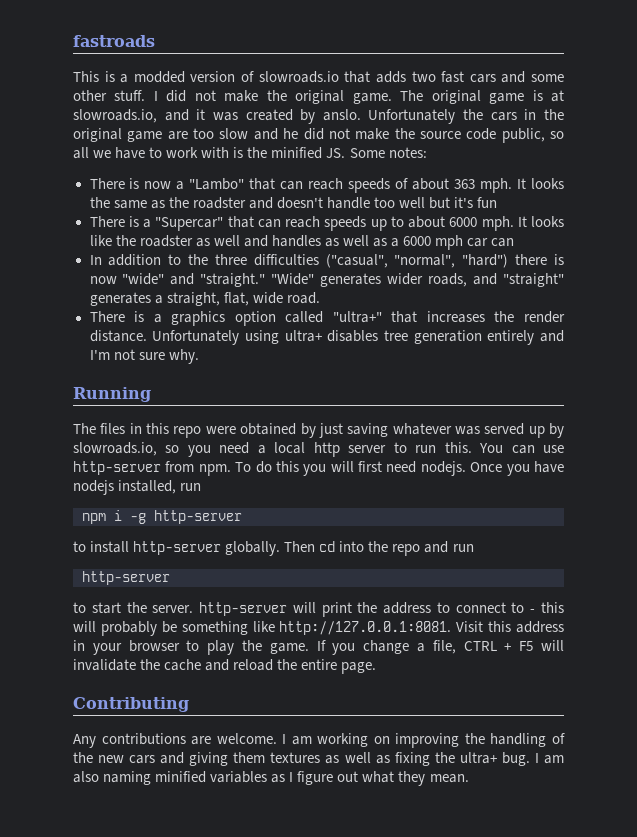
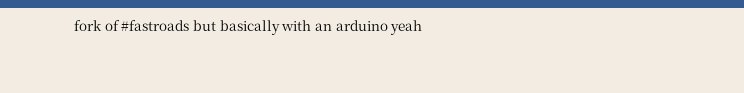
- fastroads
- This is a modded version of slowroads.io that adds two fast cars and some other stuff. I did not make the original game. The original game is at slowroads.io, and it was created by anslo. Unfortunately the cars in the original game are too slow and he did not make the source code public, so all we have to work with is the minified JS. Some notes:
- There is now a "Lambo" that can reach speeds of about 363 mph. It looks the same as the roadster and doesn't handle too well but it's fun
- There is a "Supercar" that can reach speeds up to about 6000 mph. It looks like the roadster as well and handles as well as a 6000 mph car can
- In addition to the three difficulties ("casual", "normal", "hard") there is now "wide" and "straight." "Wide" generates wider roads, and "straight" generates a straight, flat, wide road.
- There is a graphics option called "ultra+" that increases the render distance. Unfortunately using ultra+ disables tree generation entirely and I'm not sure why.
- Running
- The files in this repo were obtained by just saving whatever was served up by slowroads.io, so you need a local http server to run this. You can use http-server from npm. To do this you will first need nodejs. Once you have nodejs installed, run
- npm i -g http-server
- to install http-server globally. Then cd into the repo and run
- http-server
- to start the server. http-server will print the address to connect to - this will probably be something like http://127.0.0.1:8081. Visit this address in your browser to play the game. If you change a file, CTRL + F5 will invalidate the cache and reload the entire page.
- Contributing
- Any contributions are welcome. I am working on improving the handling of the new cars and giving them textures as well as fixing the ultra+ bug. I am also naming minified variables as I figure out what they mean.
+ fork of #fastroads but basically with an arduino yeah

